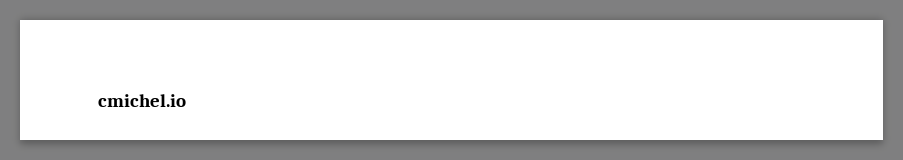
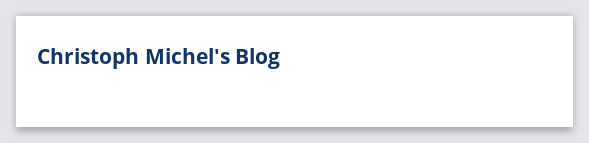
- cmichel.io
+ Christoph Michel's Blog

